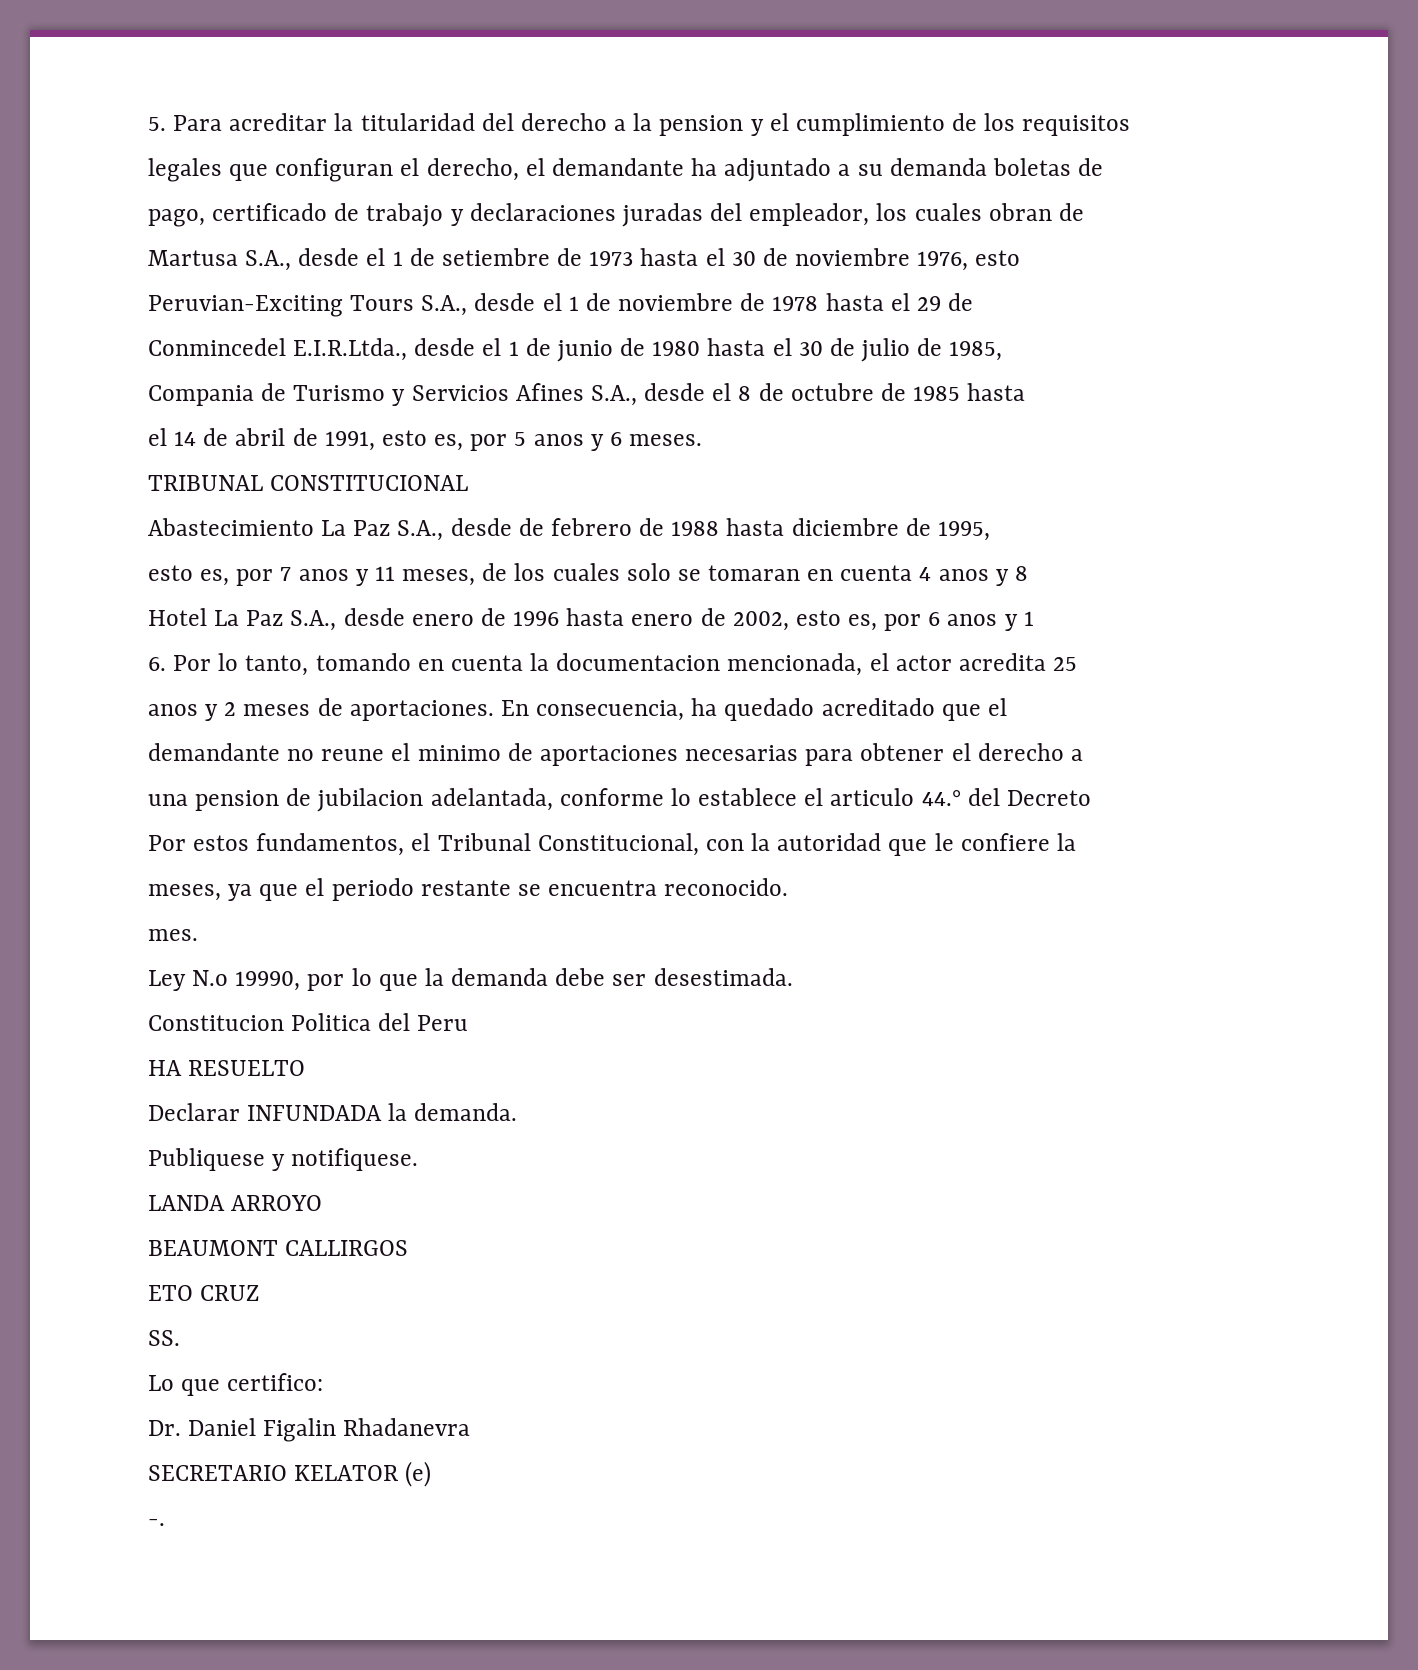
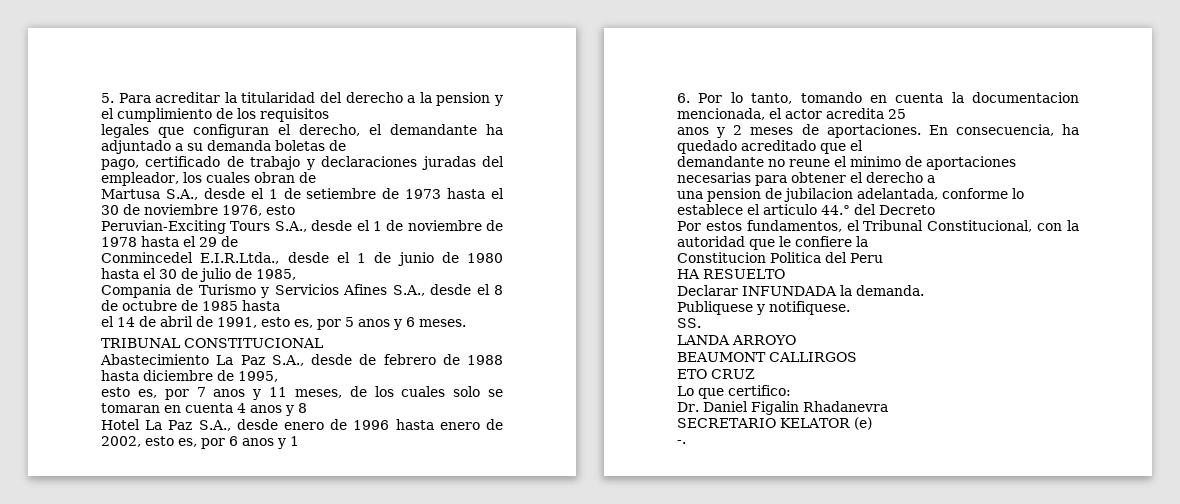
- meses, ya que el periodo restante se encuentra reconocido.
- mes.
- Ley N.o 19990, por lo que la demanda debe ser desestimada.
+ SS.
- SS.

